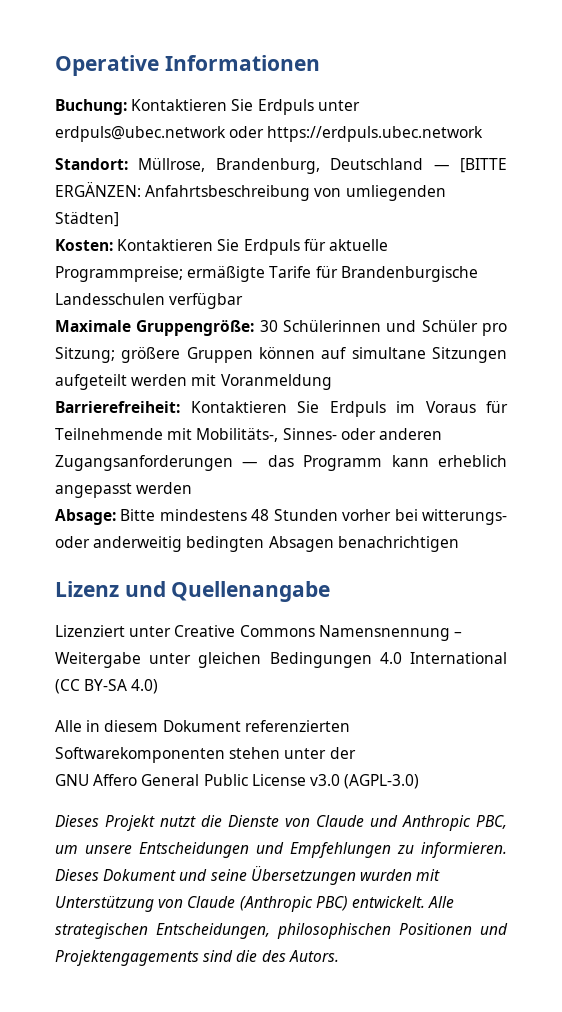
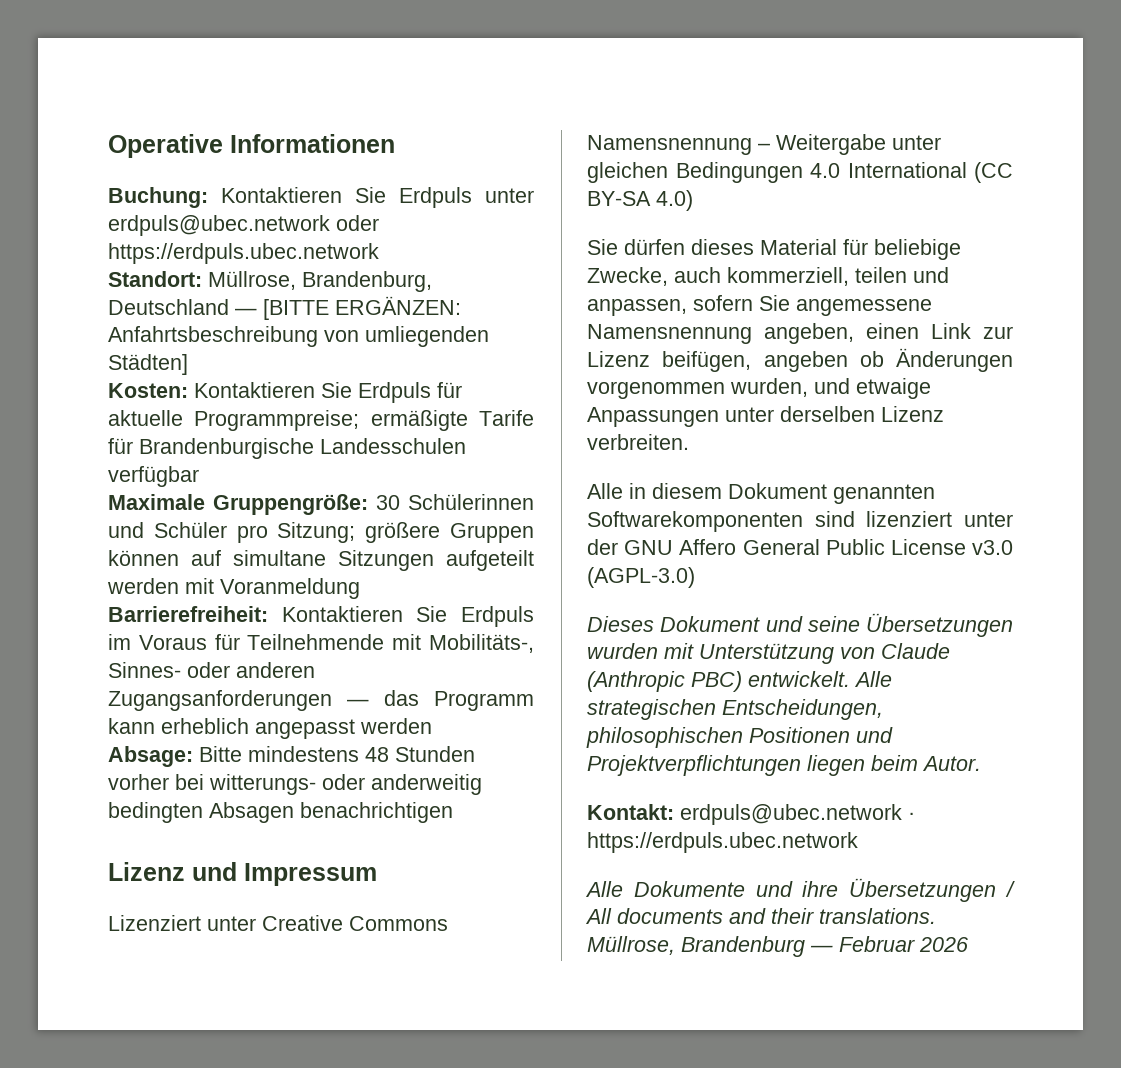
- Lizenz und Quellenangabe
+ Lizenz und Impressum
+ Sie dürfen dieses Material für beliebige Zwecke, auch kommerziell, teilen und anpassen, sofern Sie angemessene Namensnennung angeben, einen Link zur Lizenz beifügen, angeben ob Änderungen vorgenommen wurden, und etwaige Anpassungen unter derselben Lizenz verbreiten.
- Alle in diesem Dokument referenzierten Softwarekomponenten stehen unter der
- GNU Affero General Public License v3.0 (AGPL-3.0)
+ Alle in diesem Dokument genannten Softwarekomponenten sind lizenziert unter der GNU Affero General Public License v3.0 (AGPL-3.0)
- Dieses Projekt nutzt die Dienste von Claude und Anthropic PBC, um unsere Entscheidungen und Empfehlungen zu informieren. Dieses Dokument und seine Übersetzungen wurden mit Unterstützung von Claude (Anthropic PBC) entwickelt.
+ Dieses Dokument und seine Übersetzungen wurden mit Unterstützung von Claude (Anthropic PBC) entwickelt.
- Alle strategischen Entscheidungen, philosophischen Positionen und Projektengagements sind die des Autors.
+ Alle strategischen Entscheidungen, philosophischen Positionen und Projektverpflichtungen liegen beim Autor.
+ Kontakt: erdpuls@ubec.network · https://erdpuls.ubec.network
+ Alle Dokumente und ihre Übersetzungen / All documents and their translations. Müllrose, Brandenburg — Februar 2026

